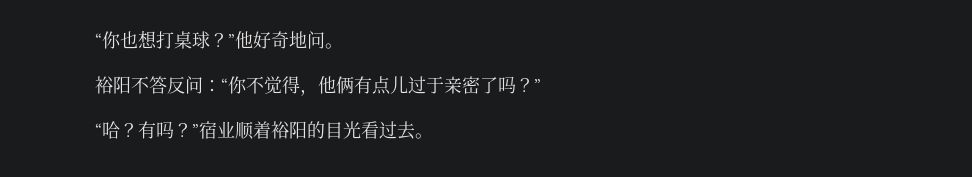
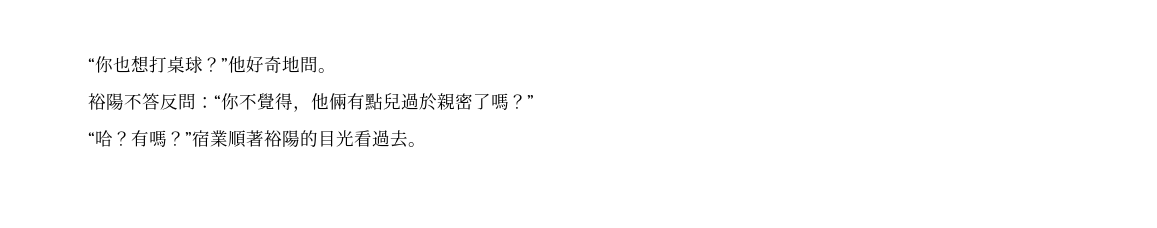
- “你也想打桌球？”他好奇地问。
+ “你也想打桌球？”他好奇地問。
- 裕阳不答反问：“你不觉得，他俩有点儿过于亲密了吗？”
+ 裕陽不答反問：“你不覺得，他倆有點兒過於親密了嗎？”
- 有吗？”宿业顺着裕阳的目光看过去。
+ 有嗎？”宿業順著裕陽的目光看過去。

